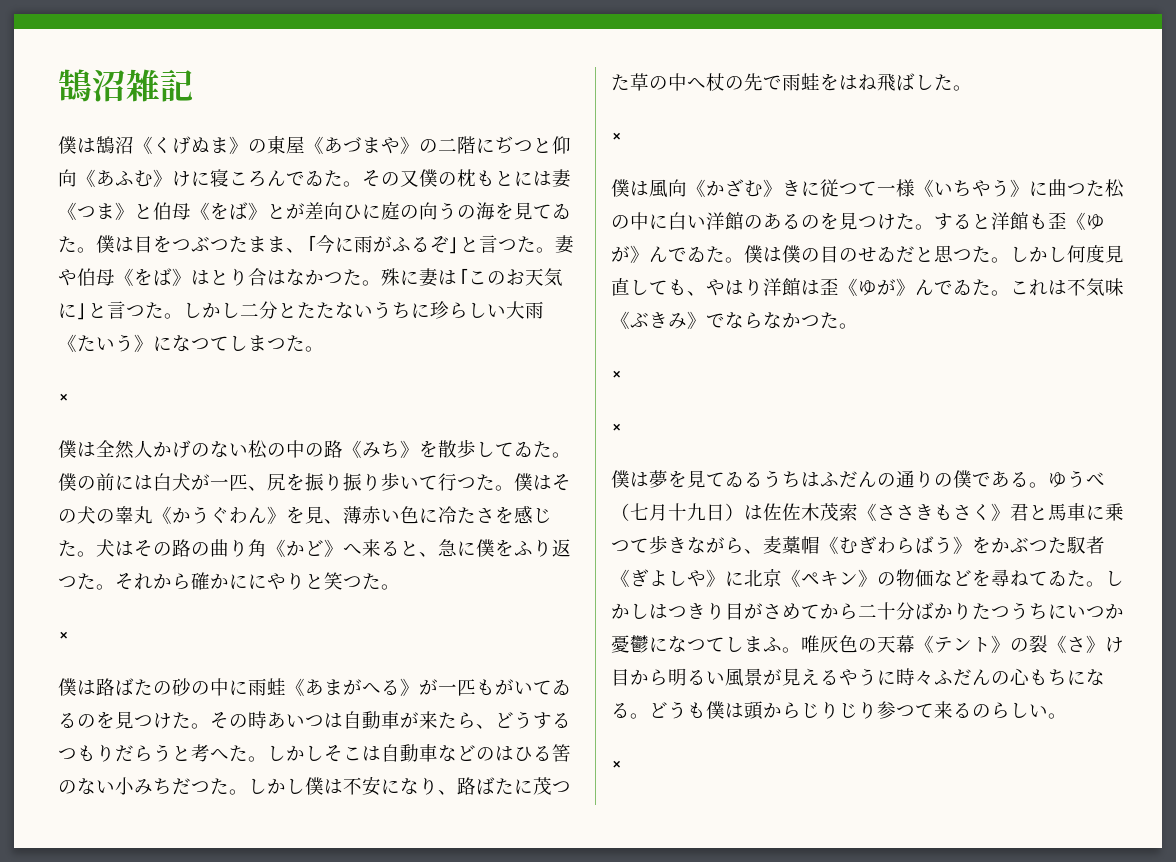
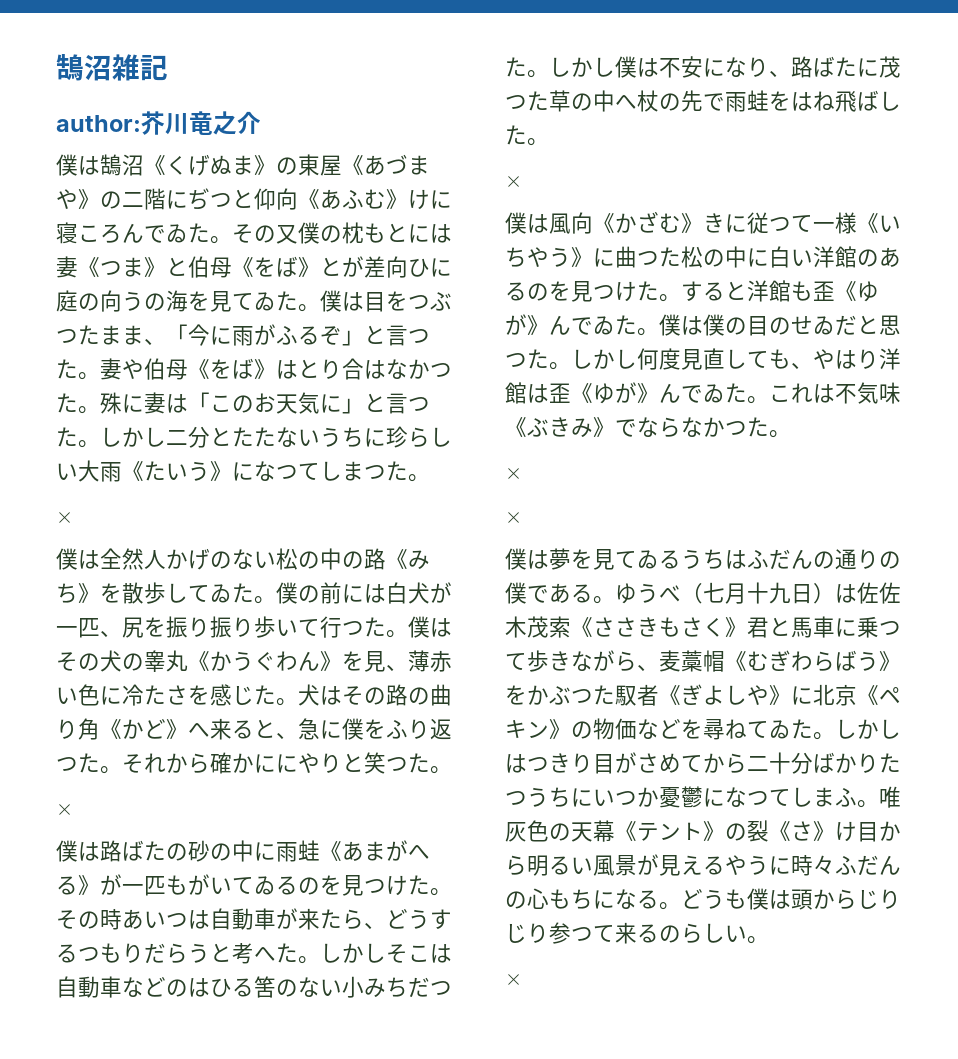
+ author:芥川竜之介

